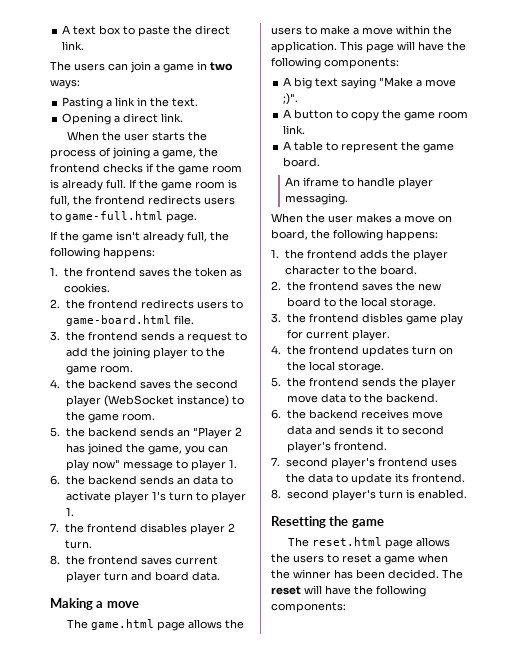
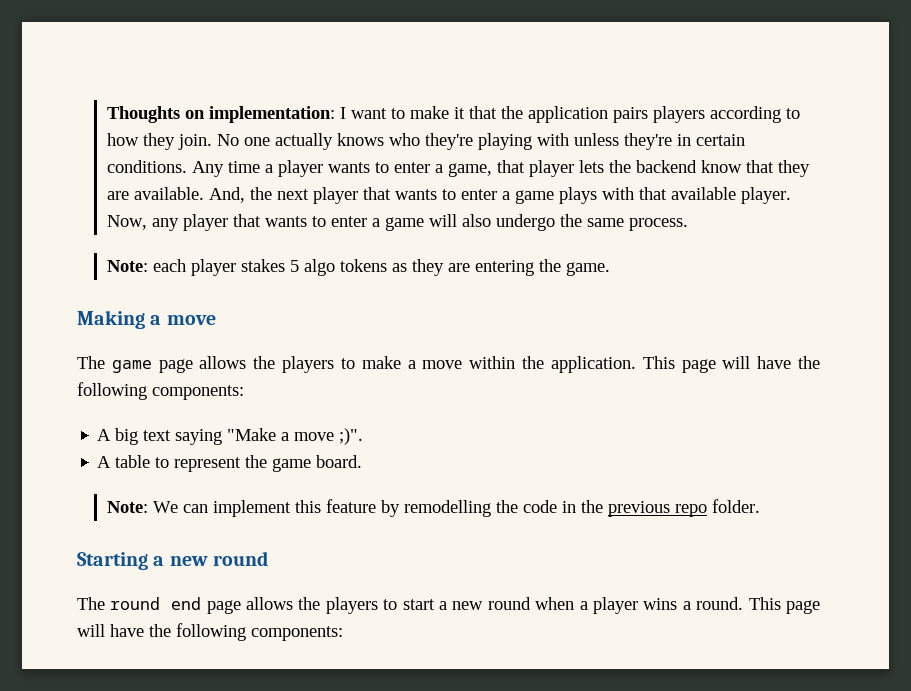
- A text box to paste the direct link.
- The users can join a game in two ways:
- Pasting a link in the text.
- Opening a direct link.
- When the user starts the process of joining a game, the frontend checks if the game room is already full. If the game room is full, the frontend redirects users to game-full.html page.
- If the game isn't already full, the following happens:
- 1. the frontend saves the token as cookies.
- 2. the frontend redirects users to game-board.html file.
- 3. the frontend sends a request to add the joining player to the game room.
- 4. the backend saves the second player (WebSocket instance) to the game room.
- 5. the backend sends an "Player 2 has joined the game, you can play now" message to player 1.
- 6. the backend sends an data to activate player 1's turn to player 1.
- 7. the frontend disables player 2 turn.
- 8. the frontend saves current player turn and board data.
+ Thoughts on implementation: I want to make it that the application pairs players according to how they join. No one actually knows who they're playing with unless they're in certain conditions. Any time a player wants to enter a game, that player lets the backend know that they are available. And, the next player that wants to enter a game plays with that available player. Now, any player that wants to enter a game will also undergo the same process.
+ Note: each player stakes 5 algo tokens as they are entering the game.
- The game.html page allows the users to make a move within the application.
+ The game page allows the players to make a move within the application.
- A button to copy the game room link.
- An iframe to handle player messaging.
- When the user makes a move on board, the following happens:
- 1. the frontend adds the player character to the board.
- 2. the frontend saves the new board to the local storage.
- 3. the frontend disbles game play for current player.
- 4. the frontend updates turn on the local storage.
- 5. the frontend sends the player move data to the backend.
- 6. the backend receives move data and sends it to second player's frontend.
- 7. second player's frontend uses the data to update its frontend.
- 8. second player's turn is enabled.
- Resetting the game
- The reset.html page allows the users to reset a game when the winner has been decided. The reset will have the following components:
+ Note: We can implement this feature by remodelling the code in the previous repo folder.
+ Starting a new round
+ The round end page allows the players to start a new round when a player wins a round. This page will have the following components:

